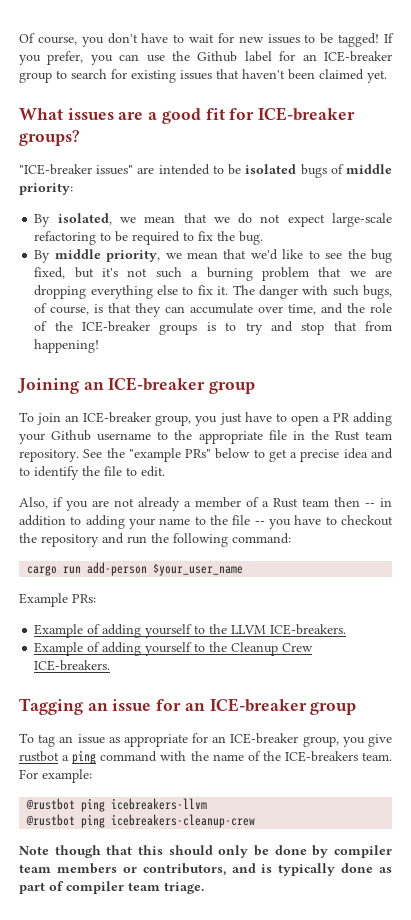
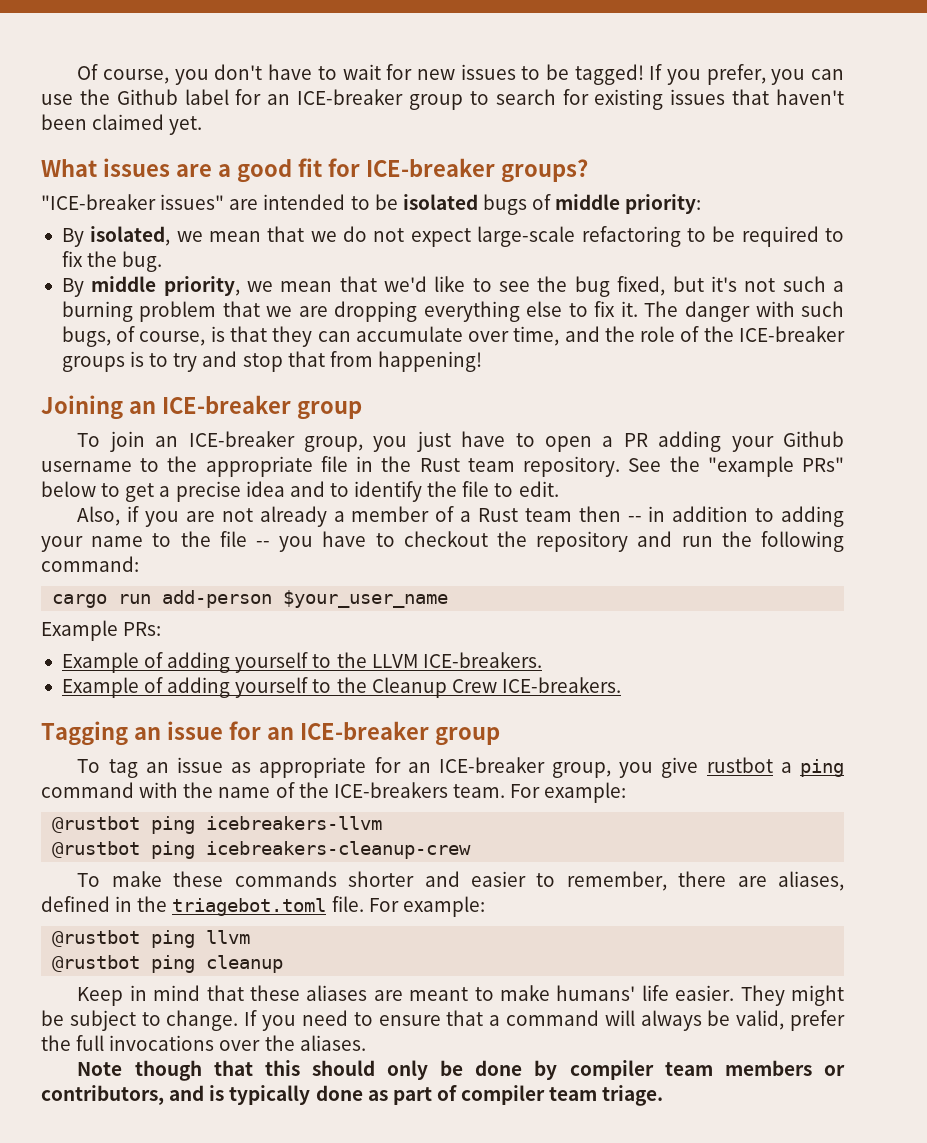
+ To make these commands shorter and easier to remember, there are aliases, defined in the triagebot.toml file. For example:
+ @rustbot ping llvm
+ @rustbot ping cleanup
+ Keep in mind that these aliases are meant to make humans' life easier. They might be subject to change. If you need to ensure that a command will always be valid, prefer the full invocations over the aliases.

